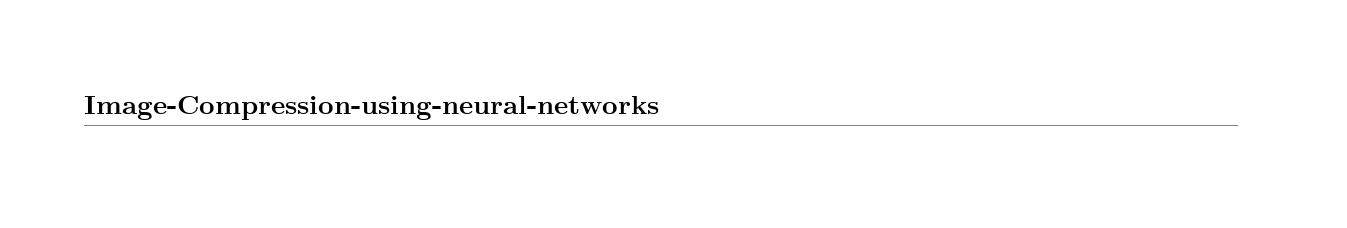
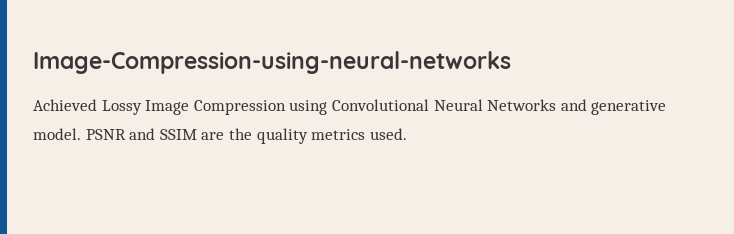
+ Achieved Lossy Image Compression using Convolutional Neural Networks and generative model. PSNR and SSIM are the quality metrics used.

